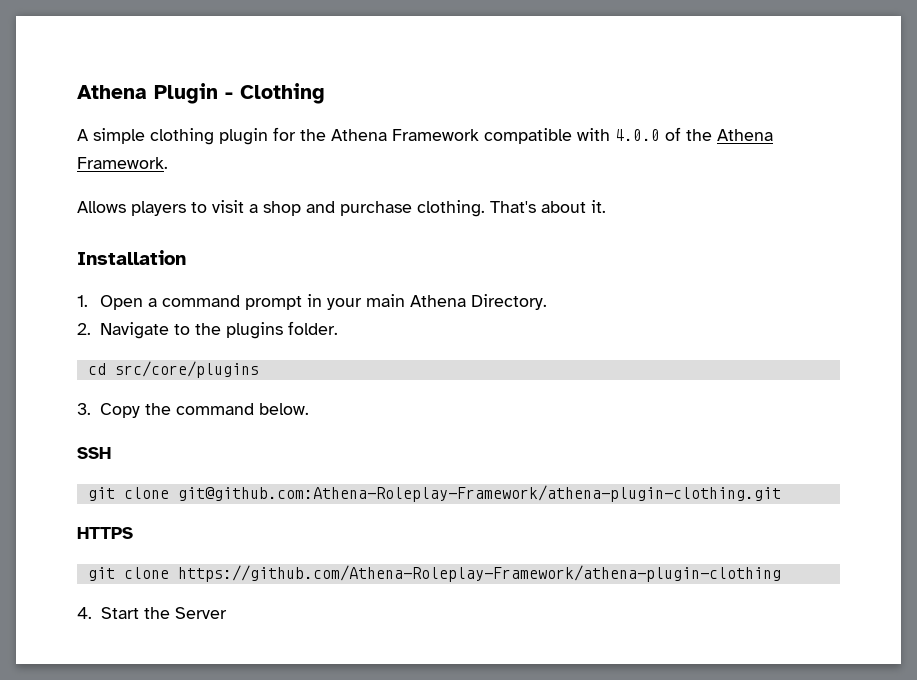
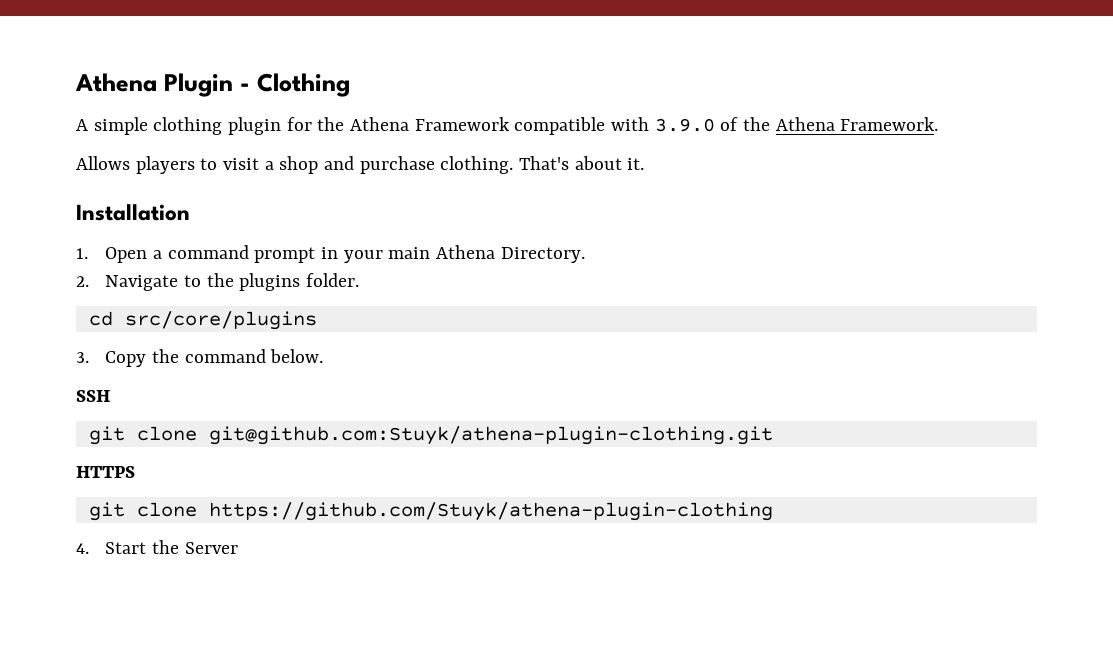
- A simple clothing plugin for the Athena Framework compatible with 4.0.0 of the Athena Framework.
+ A simple clothing plugin for the Athena Framework compatible with 3.9.0 of the Athena Framework.
- git clone git@github.com:Athena-Roleplay-Framework/athena-plugin-clothing.git
+ git clone git@github.com:Stuyk/athena-plugin-clothing.git
- git clone https://github.com/Athena-Roleplay-Framework/athena-plugin-clothing
+ git clone https://github.com/Stuyk/athena-plugin-clothing

